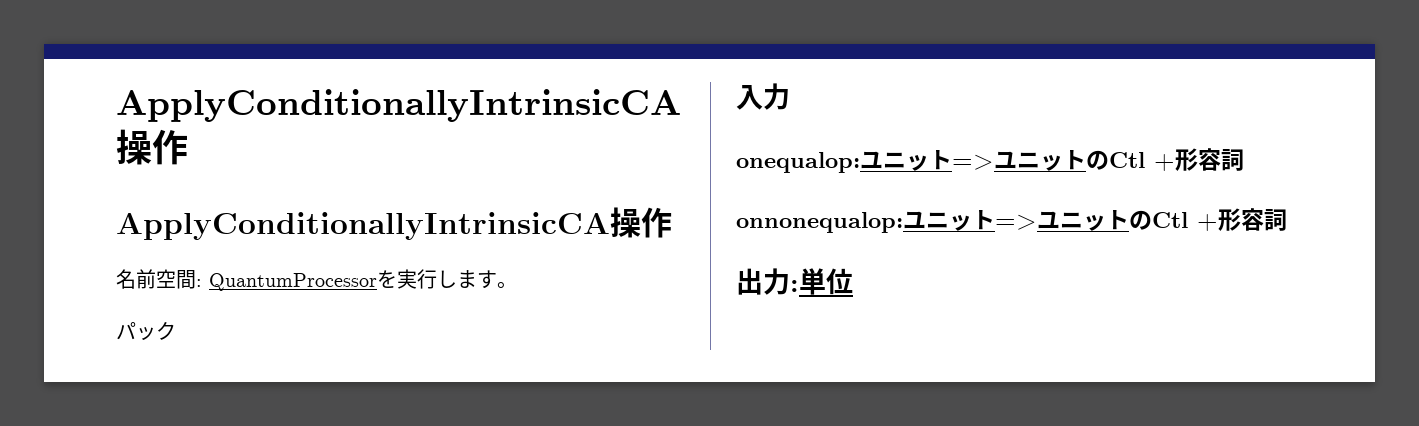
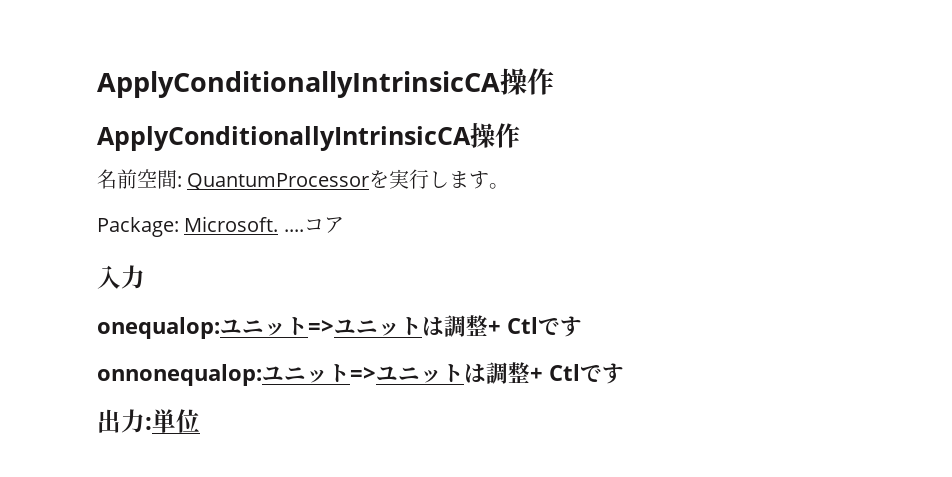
- パック
+ Package: Microsoft. ....コア
- onequalop:ユニット=>ユニットのCtl +形容詞
+ onequalop:ユニット=>ユニットは調整+ Ctlです
- onnonequalop:ユニット=>ユニットのCtl +形容詞
+ onnonequalop:ユニット=>ユニットは調整+ Ctlです

